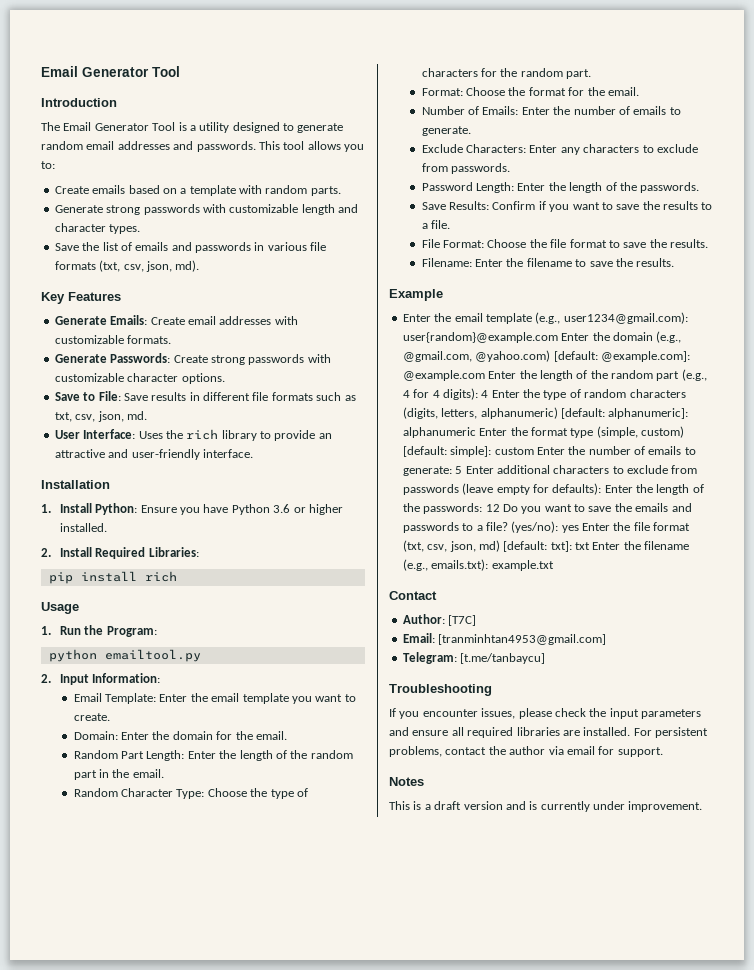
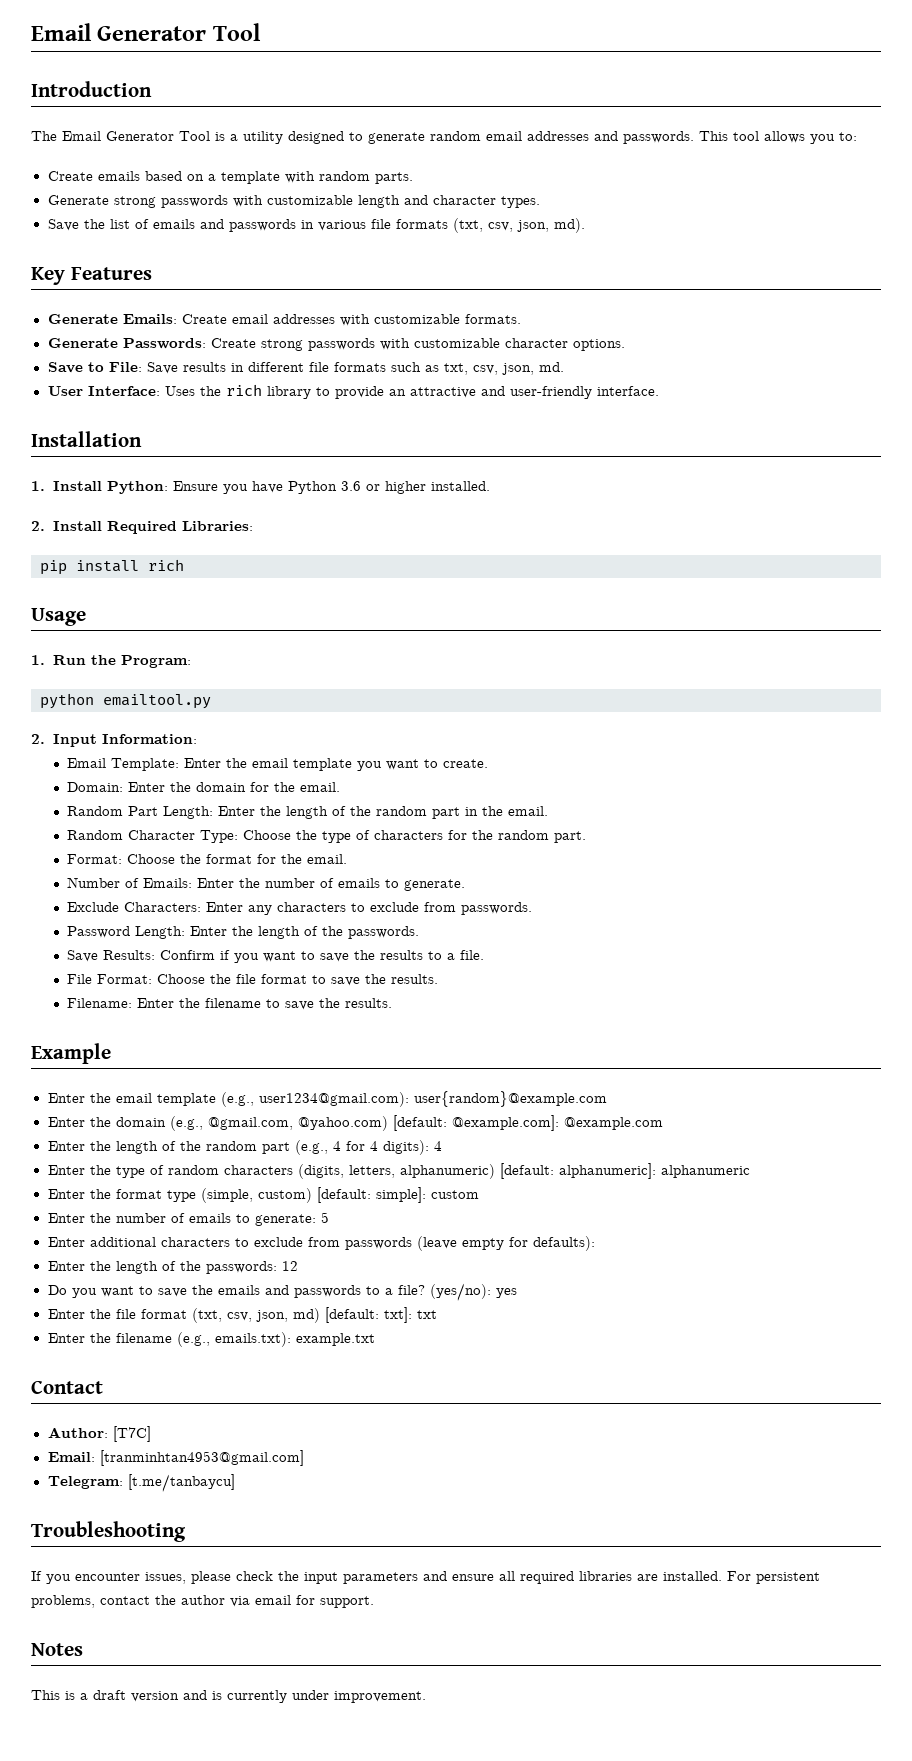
- user{random}@example.com Enter the domain (e.g., @gmail.com, @yahoo.com) [default:
+ user{random}@example.com
+ Enter the domain (e.g., @gmail.com, @yahoo.com) [default:
- @example.com Enter the length of the random part (e.g., 4 for 4 digits): 4 Enter the type of random characters (digits, letters, alphanumeric) [default:
+ @example.com
+ Enter the length of the random part (e.g., 4 for 4 digits): 4
+ Enter the type of random characters (digits, letters, alphanumeric) [default:
- alphanumeric Enter the format type (simple, custom) [default:
+ alphanumeric
+ Enter the format type (simple, custom) [default:
- custom Enter the number of emails to generate:
+ custom
+ Enter the number of emails to generate:
- 5 Enter additional characters to exclude from passwords (leave empty for defaults): Enter the length of the passwords:
+ 5
+ Enter additional characters to exclude from passwords (leave empty for defaults):
+ Enter the length of the passwords:
- 12 Do you want to save the emails and passwords to a file?
+ 12
+ Do you want to save the emails and passwords to a file?
- (yes/no): yes Enter the file format (txt, csv, json, md) [default: txt]: txt Enter the filename (e.g., emails.txt): example.txt
+ (yes/no): yes
+ Enter the file format (txt, csv, json, md) [default: txt]: txt
+ Enter the filename (e.g., emails.txt): example.txt

